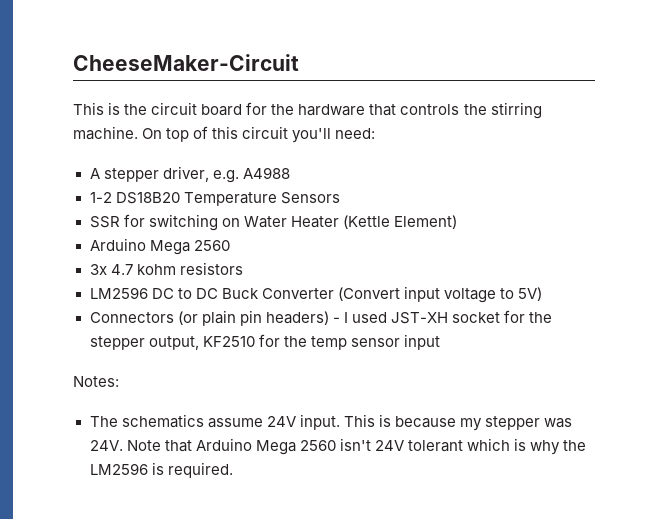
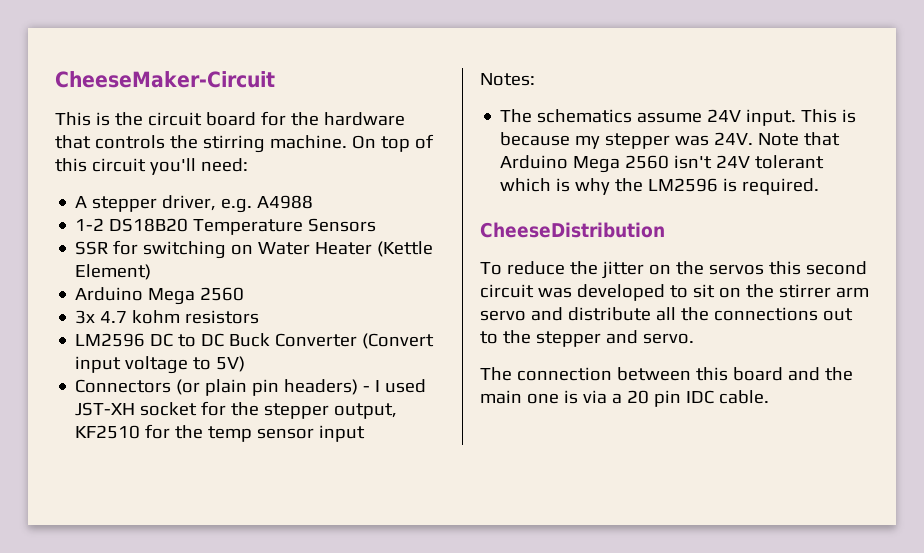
+ CheeseDistribution
+ To reduce the jitter on the servos this second circuit was developed to sit on the stirrer arm servo and distribute all the connections out to the stepper and servo.
+ The connection between this board and the main one is via a 20 pin IDC cable.

